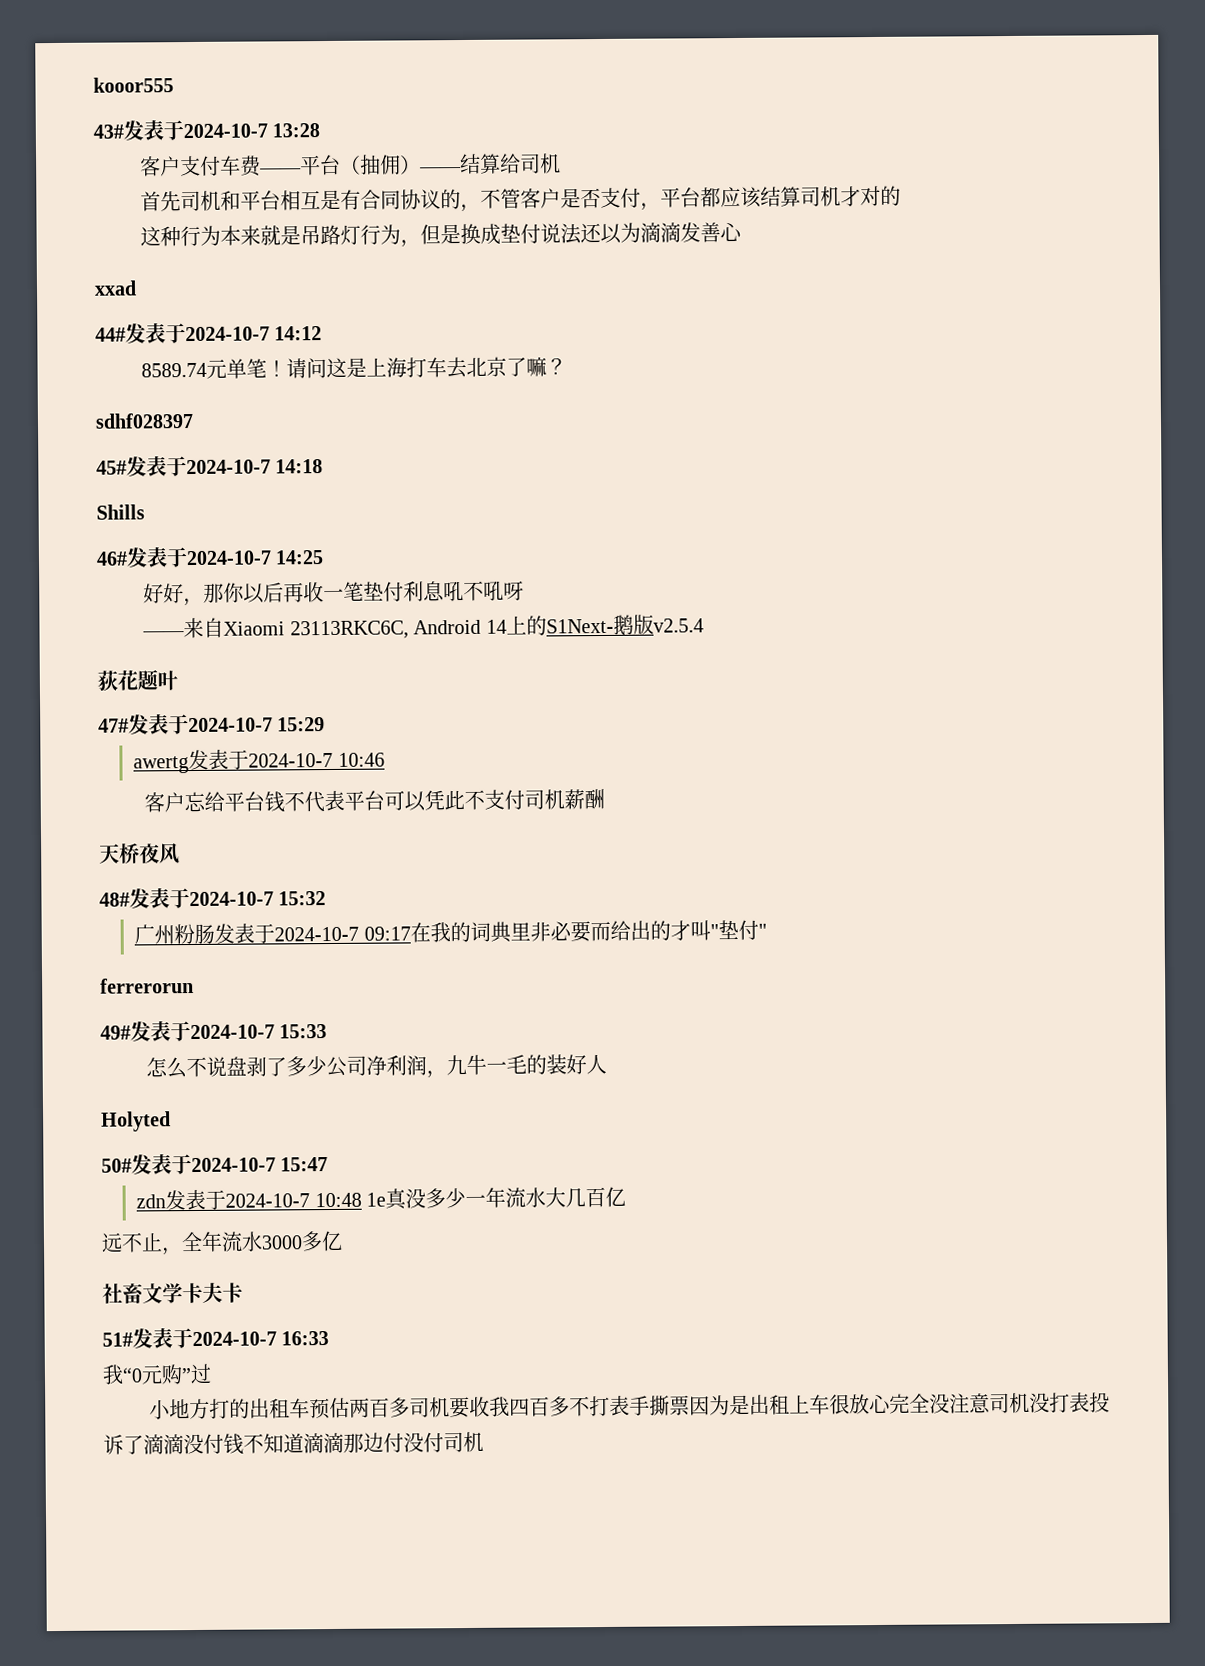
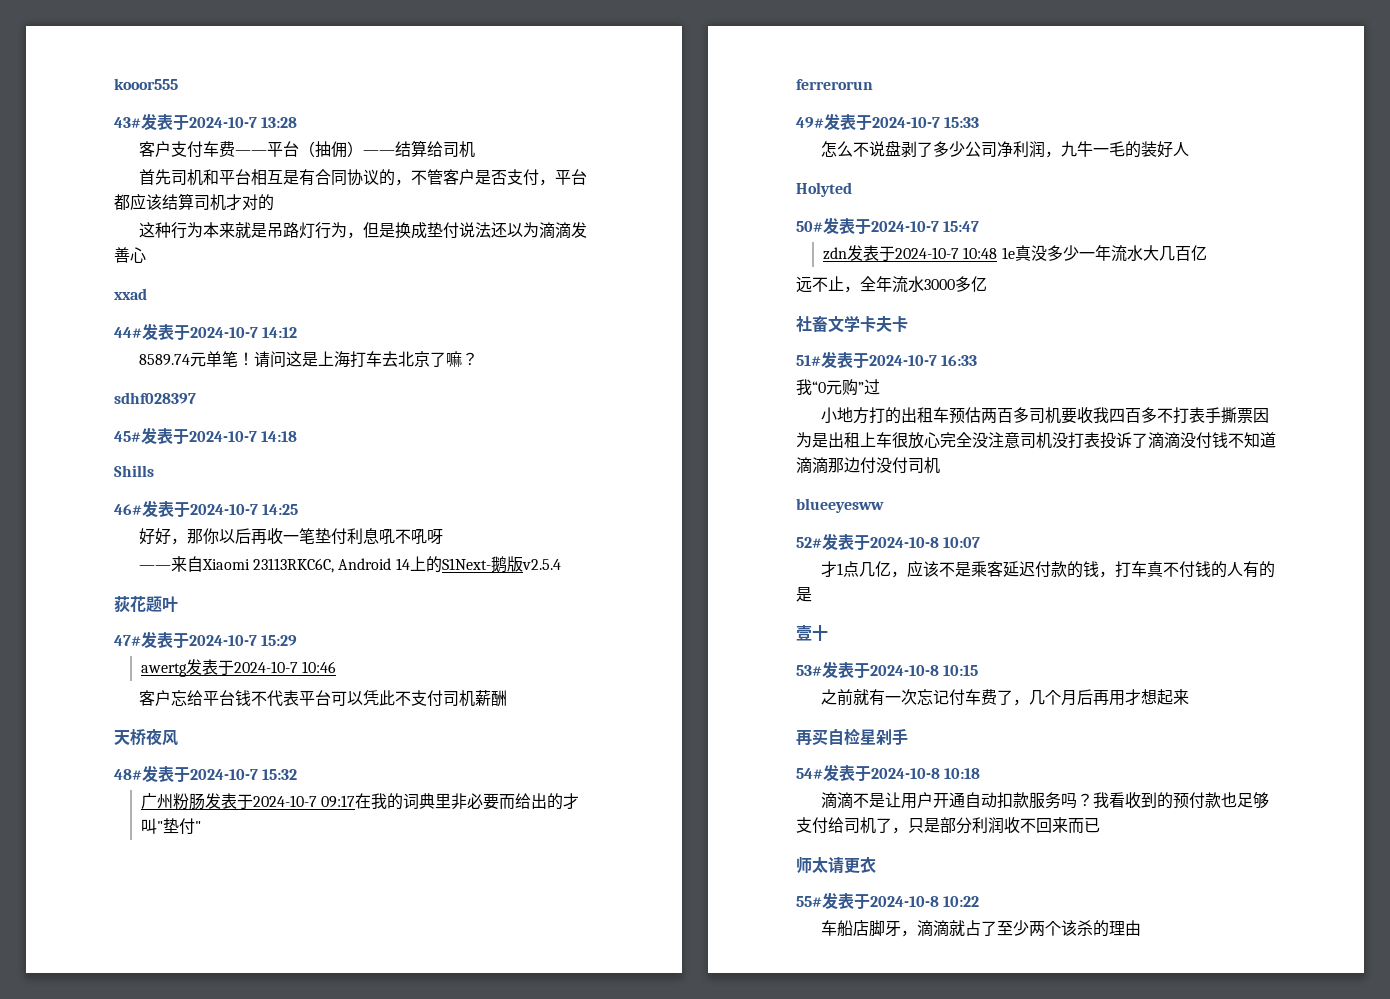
+ blueeyesww
+ 52#发表于2024-10-8 10:07
+ 才1点几亿，应该不是乘客延迟付款的钱，打车真不付钱的人有的是
+ 壹十
+ 53#发表于2024-10-8 10:15
+ 之前就有一次忘记付车费了，几个月后再用才想起来
+ 再买自检星剁手
+ 54#发表于2024-10-8 10:18
+ 滴滴不是让用户开通自动扣款服务吗？我看收到的预付款也足够支付给司机了，只是部分利润收不回来而已
+ 师太请更衣
+ 55#发表于2024-10-8 10:22
+ 车船店脚牙，滴滴就占了至少两个该杀的理由

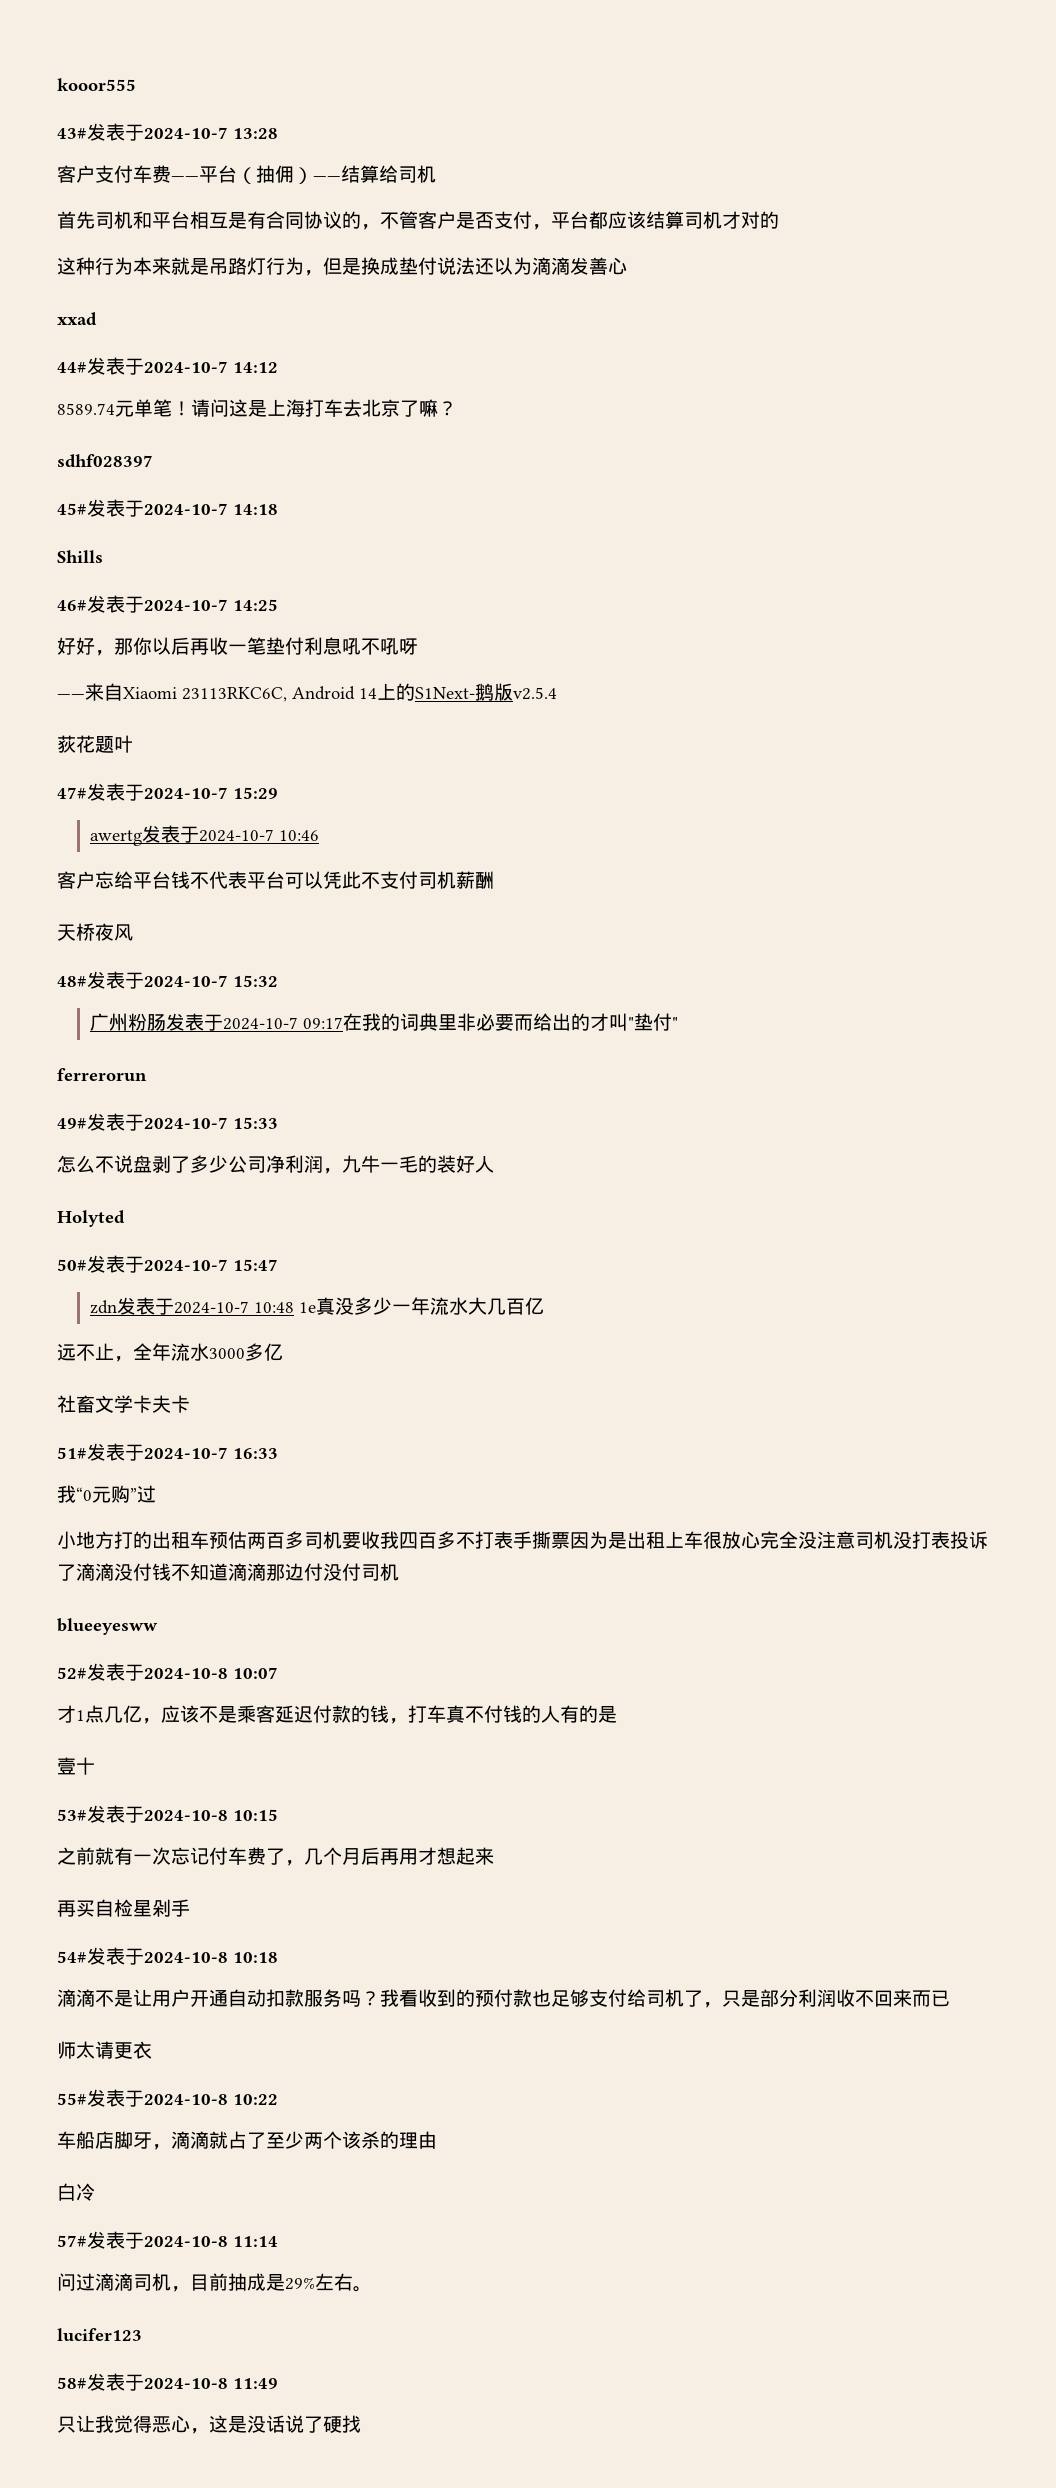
+ 白冷
+ 57#发表于2024-10-8 11:14
+ 问过滴滴司机，目前抽成是29%左右。
+ lucifer123
+ 58#发表于2024-10-8 11:49
+ 只让我觉得恶心，这是没话说了硬找

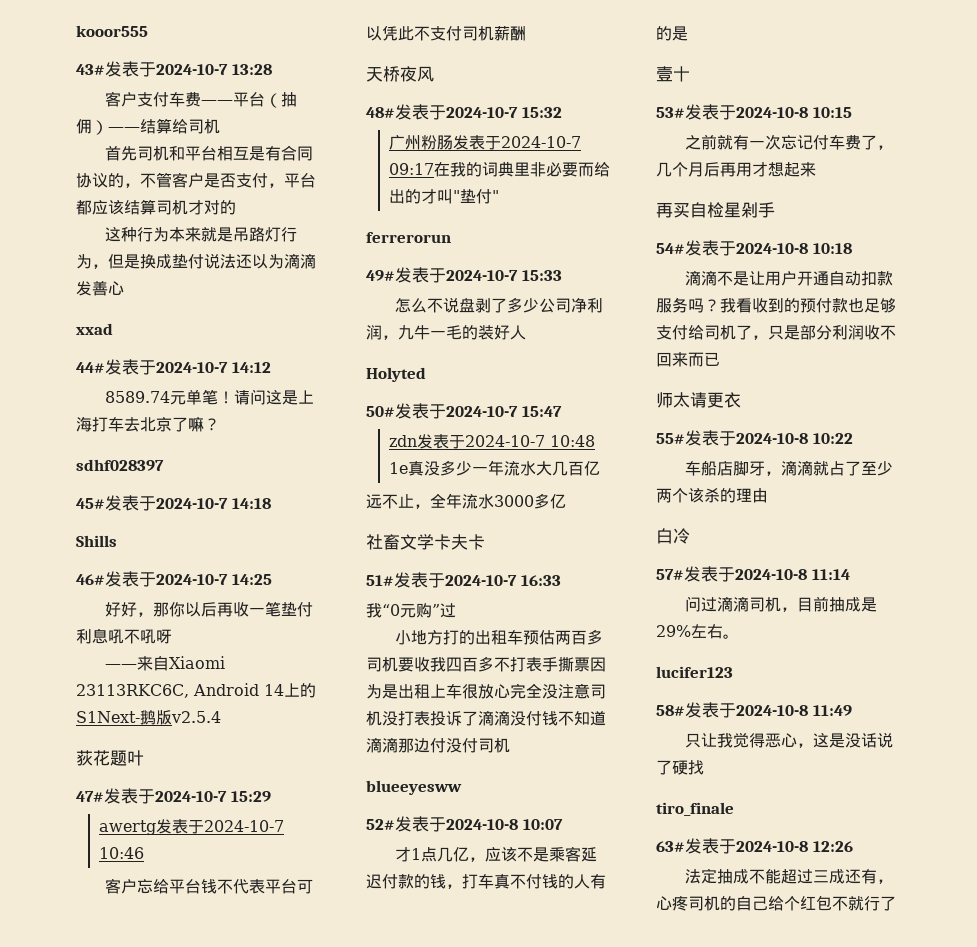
+ tiro_finale
+ 63#发表于2024-10-8 12:26
+ 法定抽成不能超过三成还有，心疼司机的自己给个红包不就行了

